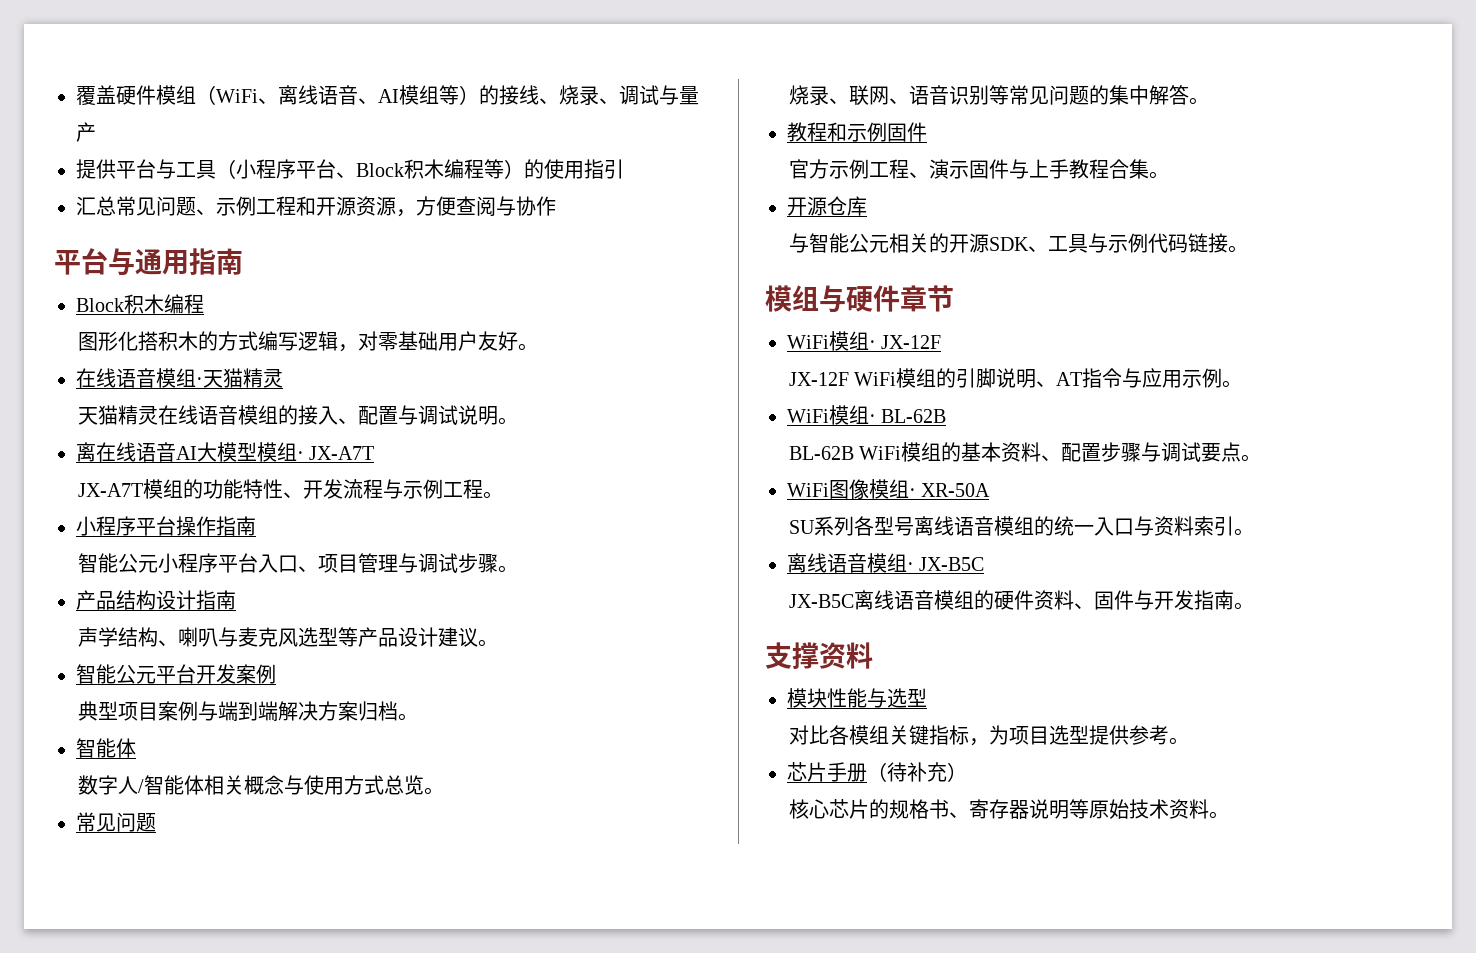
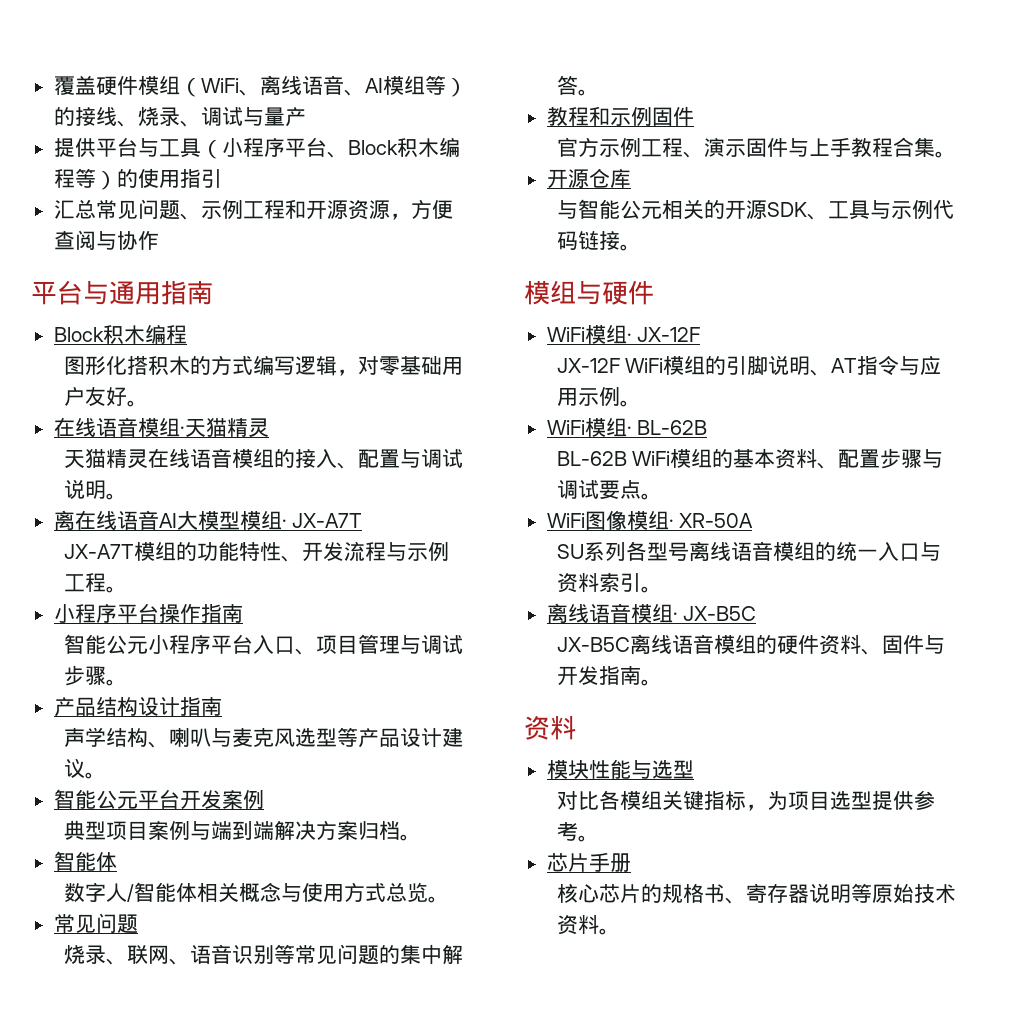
- 模组与硬件章节
+ 模组与硬件
  JX-B5C离线语音模组的硬件资料、固件与开发指南。
- 支撑资料
+ 资料
- 芯片手册（待补充）
+ 芯片手册

